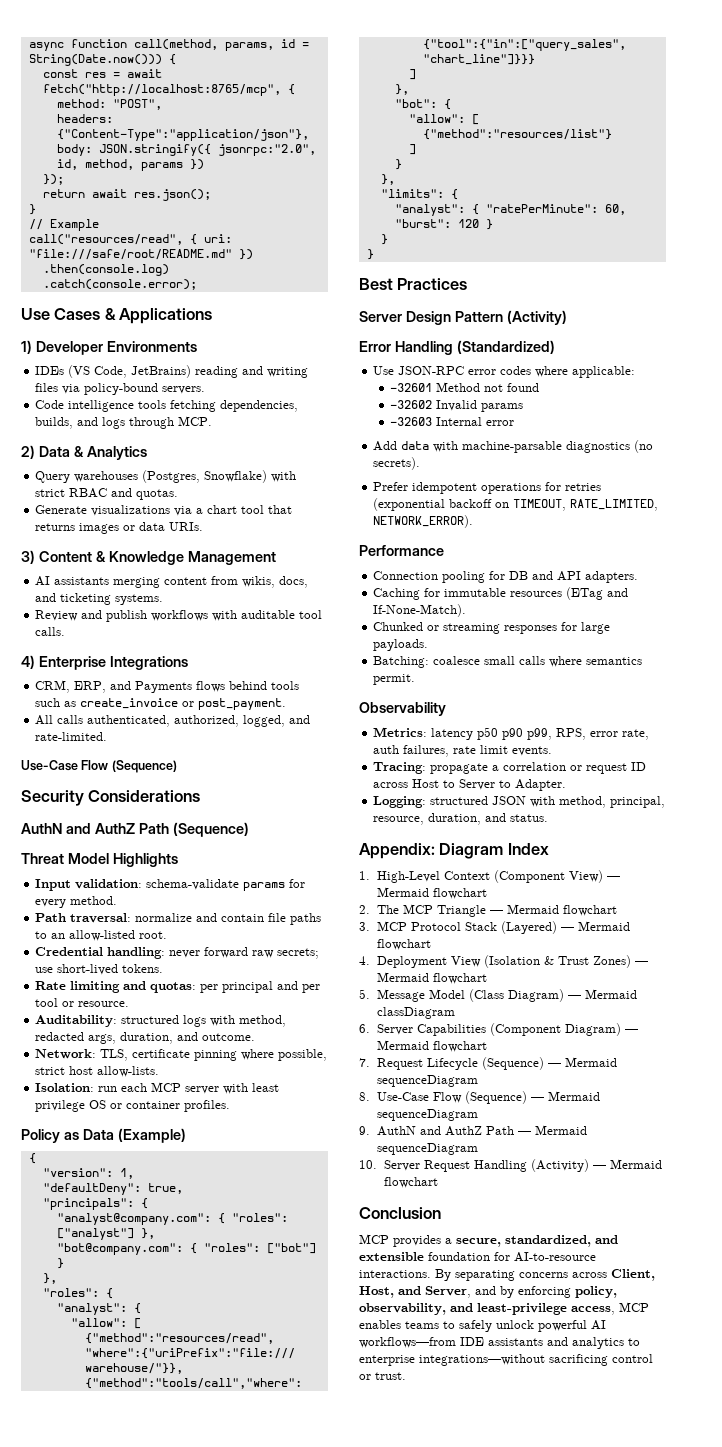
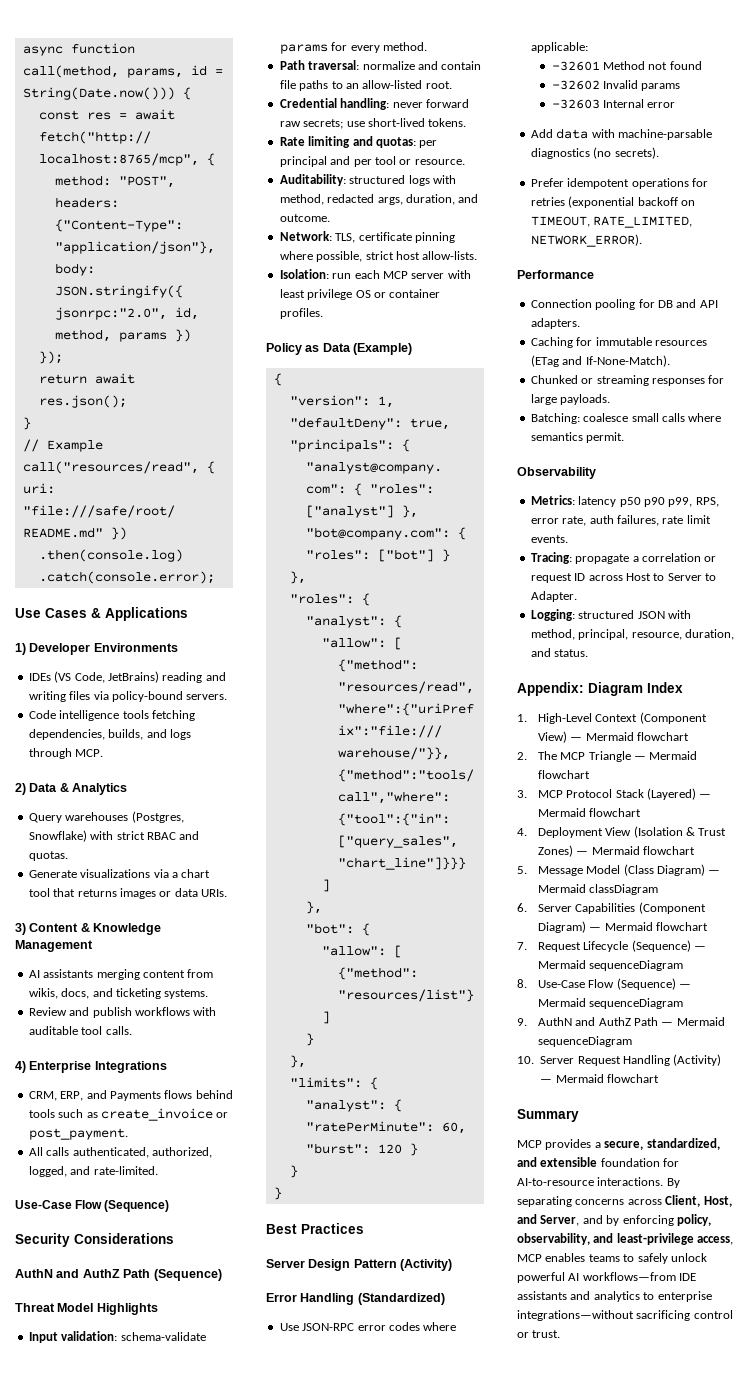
- Conclusion
+ Summary

